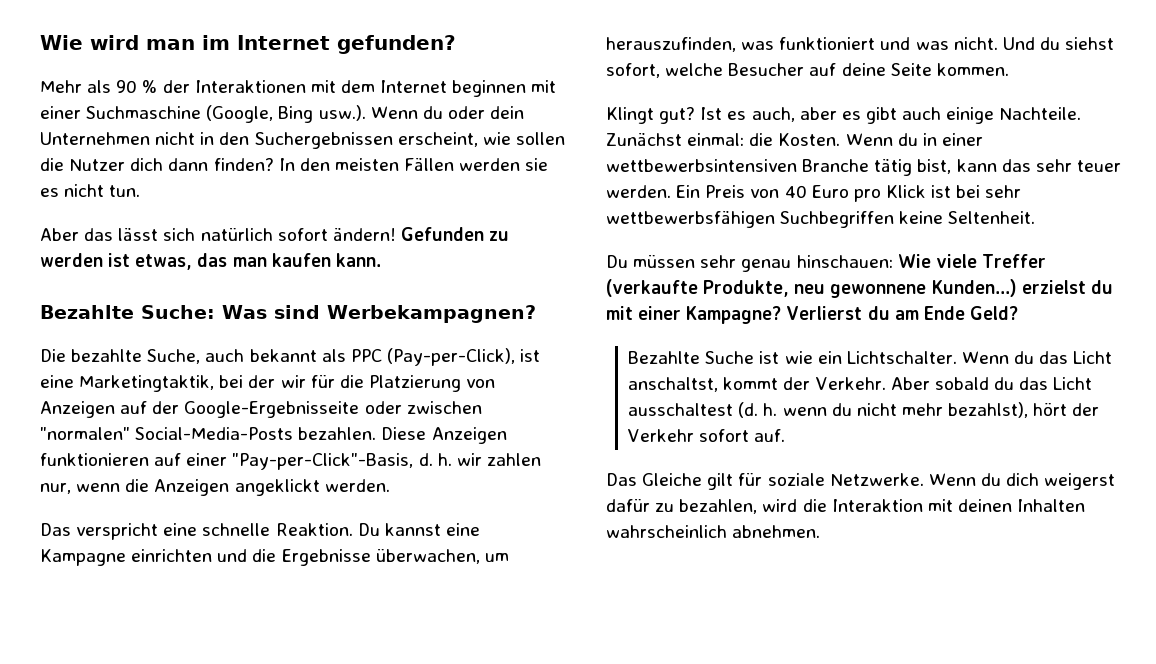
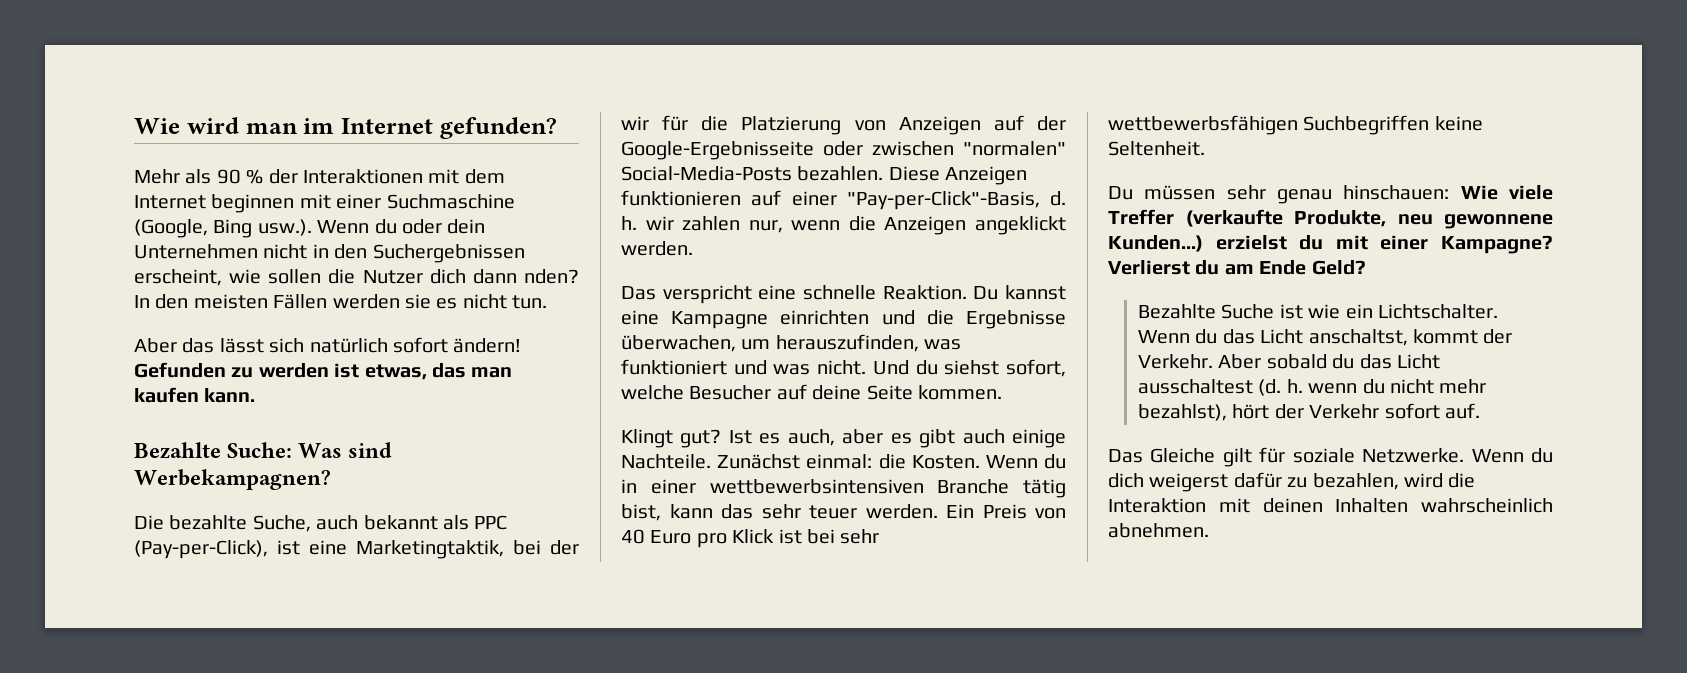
- Mehr als 90 % der Interaktionen mit dem Internet beginnen mit einer Suchmaschine (Google, Bing usw.). Wenn du oder dein Unternehmen nicht in den Suchergebnissen erscheint, wie sollen die Nutzer dich dann finden?
+ Mehr als 90 % der Interaktionen mit dem Internet beginnen mit einer Suchmaschine (Google, Bing usw.). Wenn du oder dein Unternehmen nicht in den Suchergebnissen erscheint, wie sollen die Nutzer dich dann nden?

